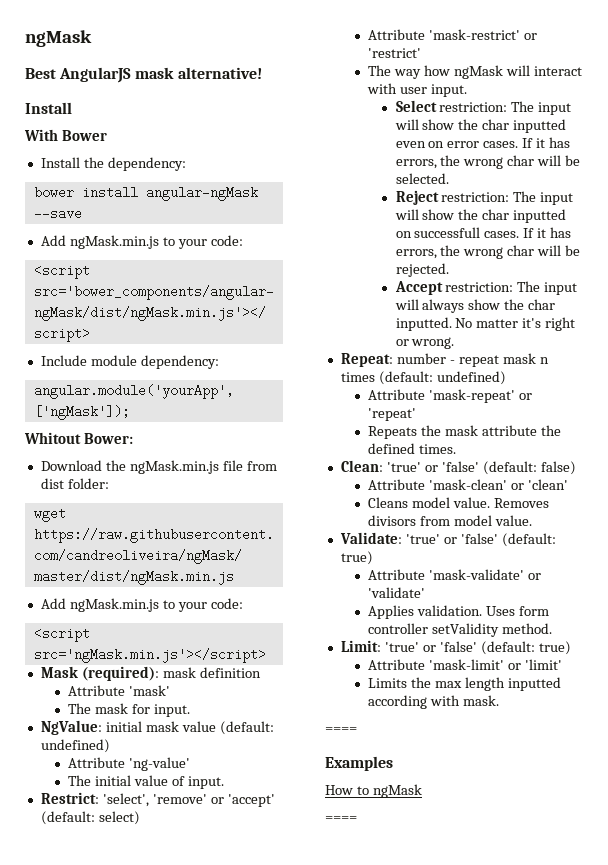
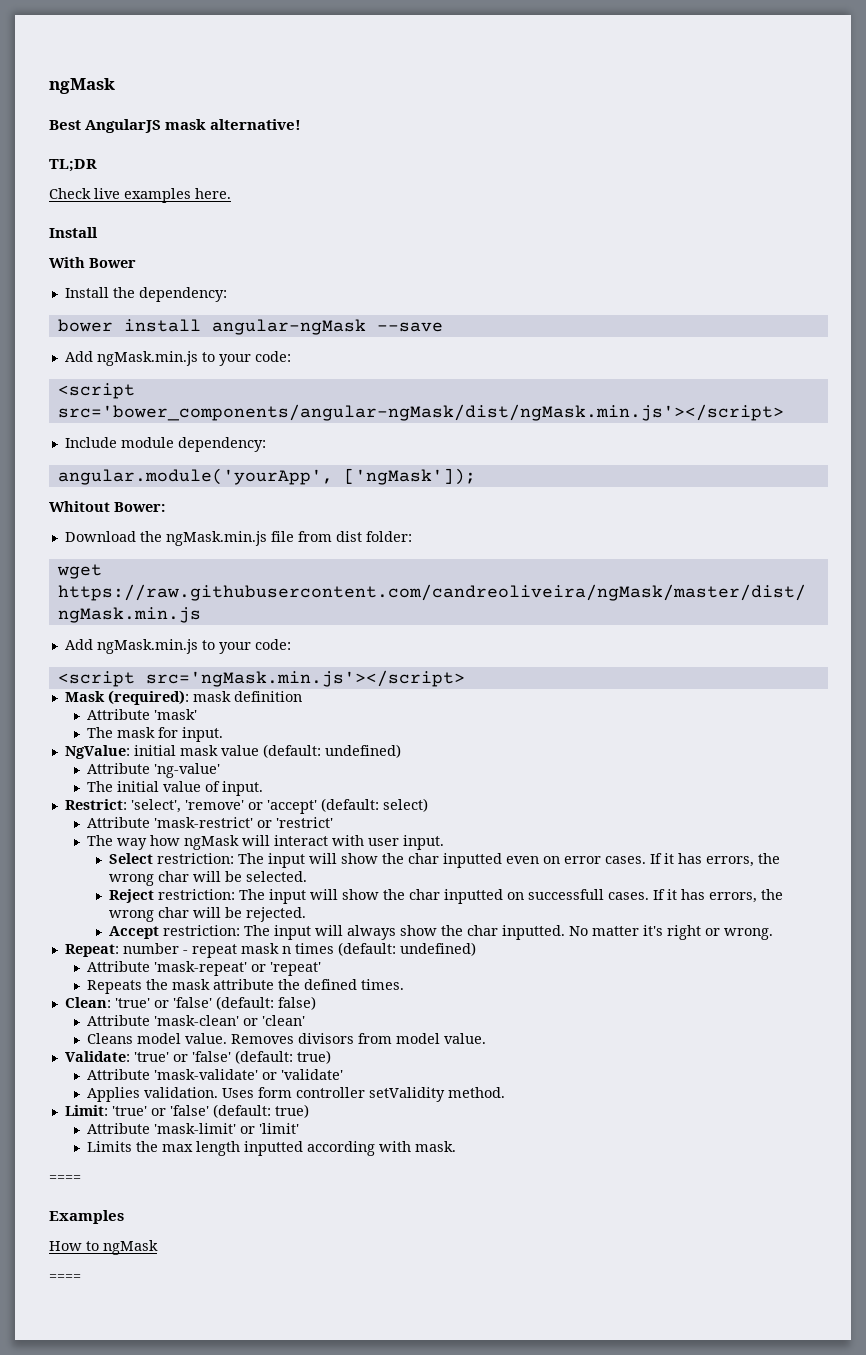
+ TL;DR
+ Check live examples here.

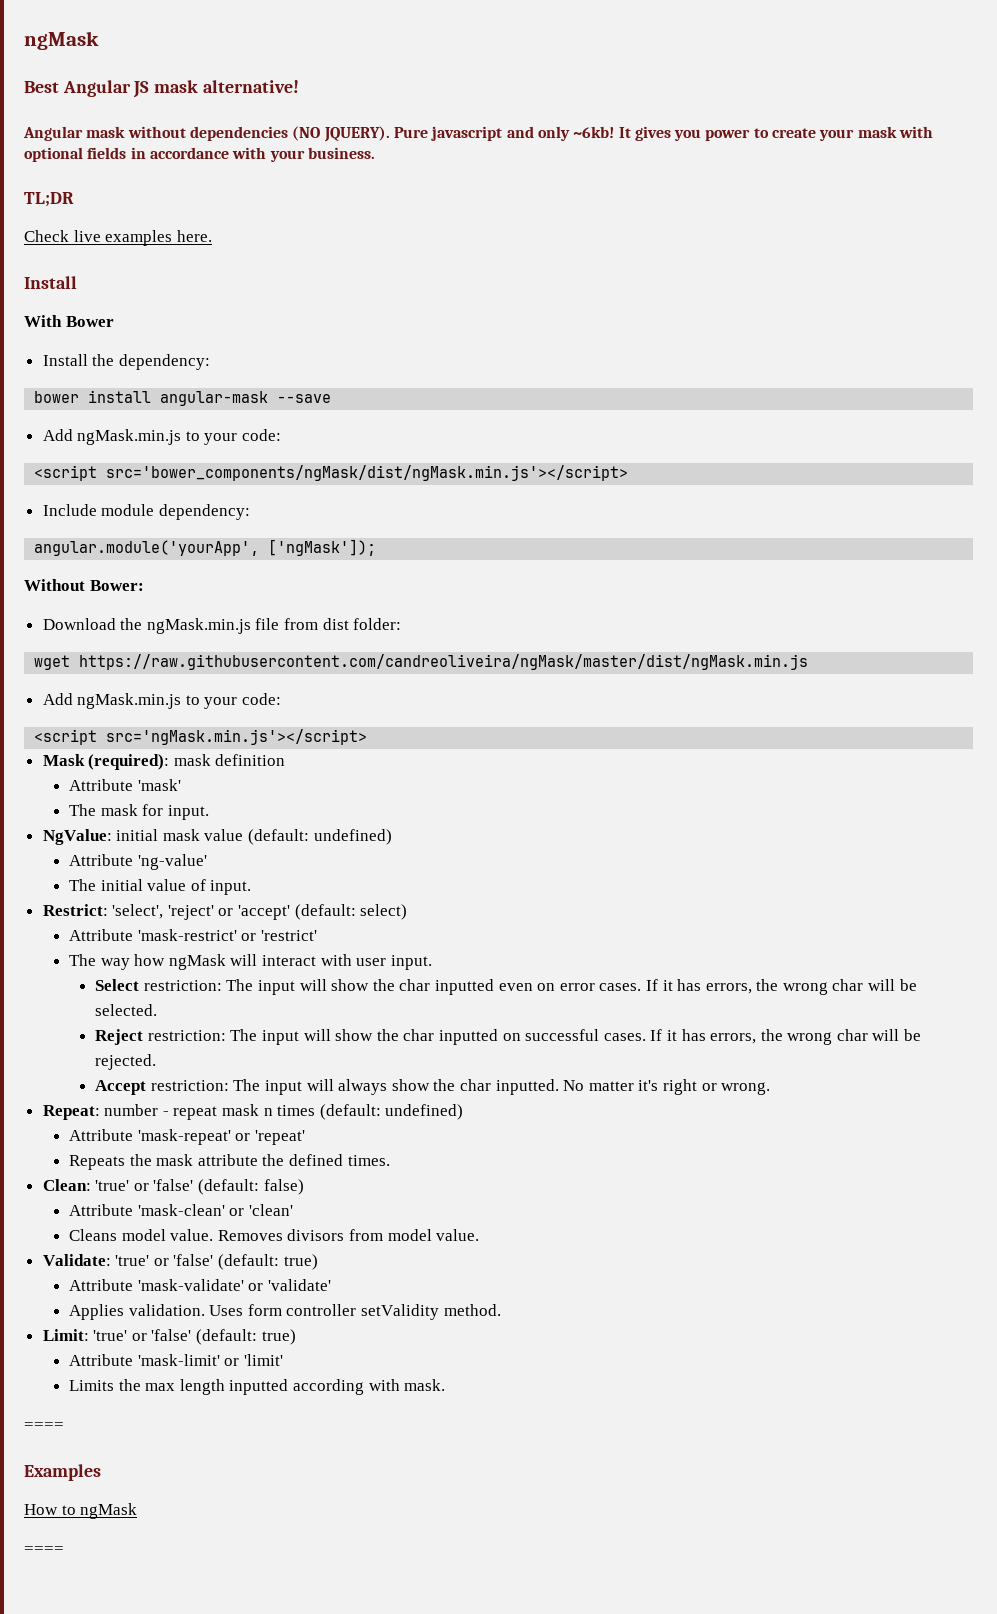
- Best AngularJS mask alternative!
+ Best Angular JS mask alternative!
+ Angular mask without dependencies (NO JQUERY). Pure javascript and only ~6kb! It gives you power to create your mask with optional fields in accordance with your business.
- bower install angular-ngMask --save
+ bower install angular-mask --save
- <script src='bower_components/angular-ngMask/dist/ngMask.min.js'></script>
+ <script src='bower_components/ngMask/dist/ngMask.min.js'></script>
- Whitout Bower:
+ Without Bower:
- Restrict: 'select', 'remove' or 'accept' (default: select)
+ Restrict: 'select', 'reject' or 'accept' (default: select)
- Reject restriction: The input will show the char inputted on successfull cases.
+ Reject restriction: The input will show the char inputted on successful cases.

